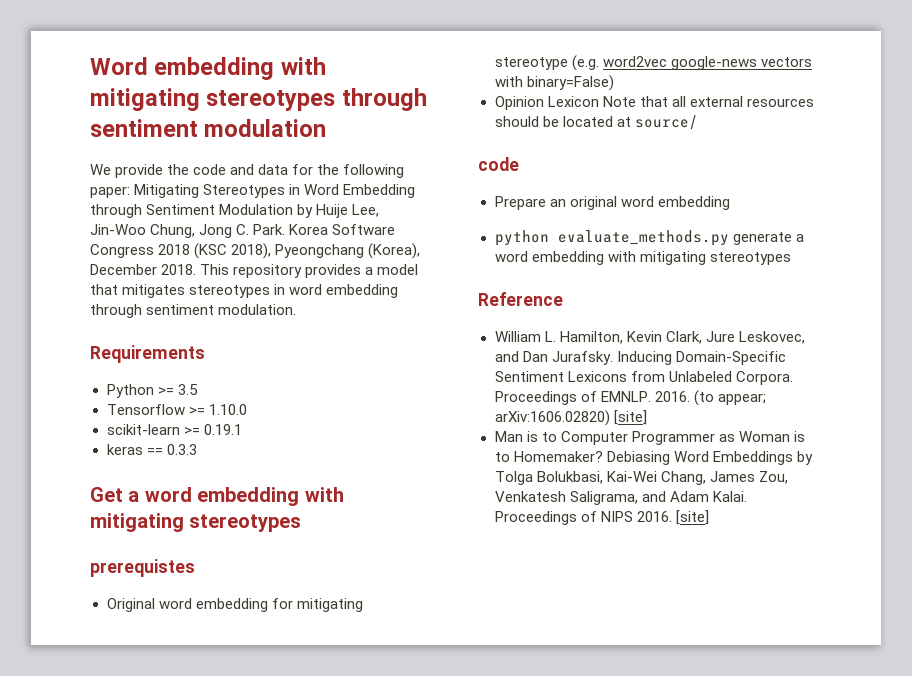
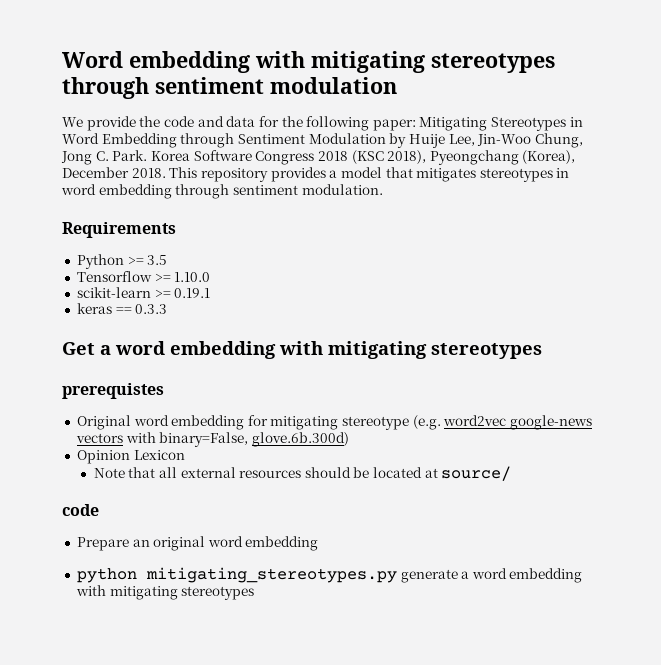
- Original word embedding for mitigating stereotype (e.g. word2vec google-news vectors with binary=False)
+ Original word embedding for mitigating stereotype (e.g. word2vec google-news vectors with binary=False, glove.6b.300d)
- Opinion Lexicon Note that all external resources should be located at source/
+ Opinion Lexicon
+ Note that all external resources should be located at source/
- python evaluate_methods.py generate a word embedding with mitigating stereotypes
+ python mitigating_stereotypes.py generate a word embedding with mitigating stereotypes
- Reference
- William L. Hamilton, Kevin Clark, Jure Leskovec, and Dan Jurafsky. Inducing Domain-Specific Sentiment Lexicons from Unlabeled Corpora. Proceedings of EMNLP. 2016. (to appear; arXiv:1606.02820) [site]
- Man is to Computer Programmer as Woman is to Homemaker? Debiasing Word Embeddings by Tolga Bolukbasi, Kai-Wei Chang, James Zou, Venkatesh Saligrama, and Adam Kalai. Proceedings of NIPS 2016. [site]

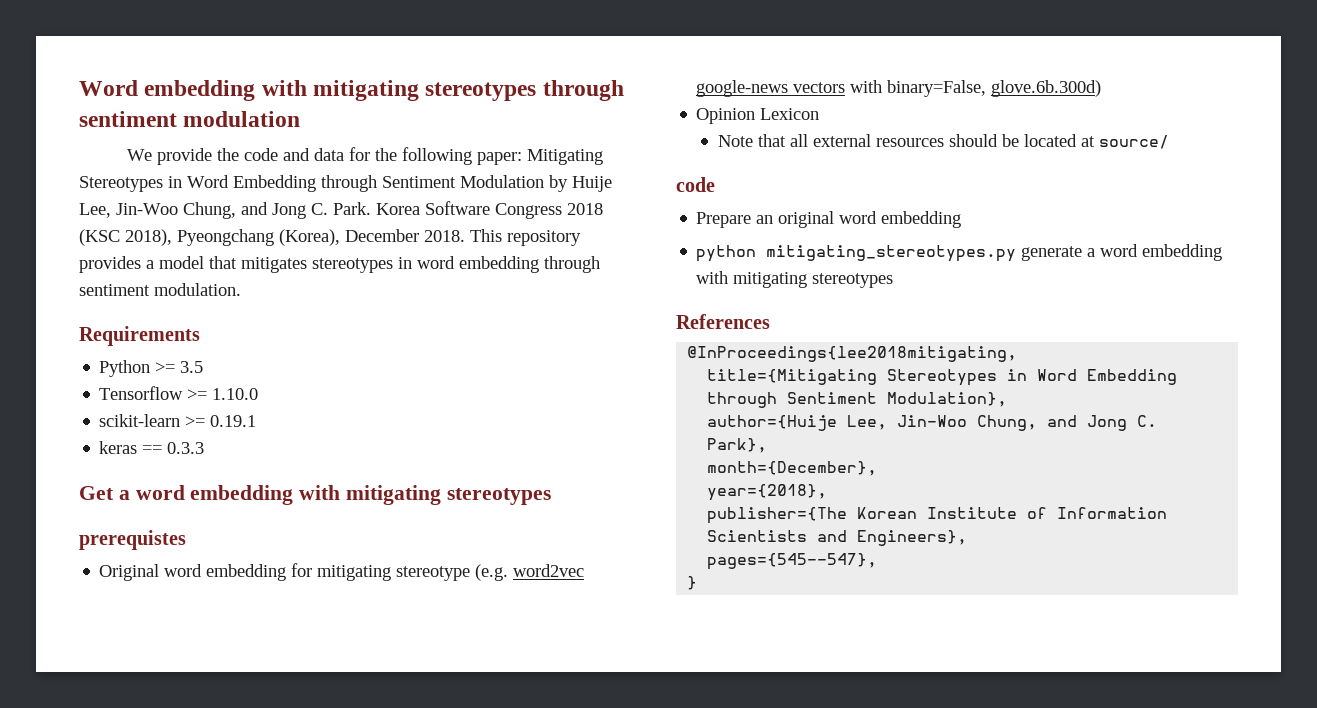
- We provide the code and data for the following paper: Mitigating Stereotypes in Word Embedding through Sentiment Modulation by Huije Lee, Jin-Woo Chung, Jong C. Park.
+ We provide the code and data for the following paper: Mitigating Stereotypes in Word Embedding through Sentiment Modulation by Huije Lee, Jin-Woo Chung, and Jong C. Park.
+ References
+ @InProceedings{lee2018mitigating,
+ title={Mitigating Stereotypes in Word Embedding through Sentiment Modulation},
+ author={Huije Lee, Jin-Woo Chung, and Jong C. Park},
+ month={December},
+ year={2018},
+ publisher={The Korean Institute of Information Scientists and Engineers},
+ pages={545--547},
+ }

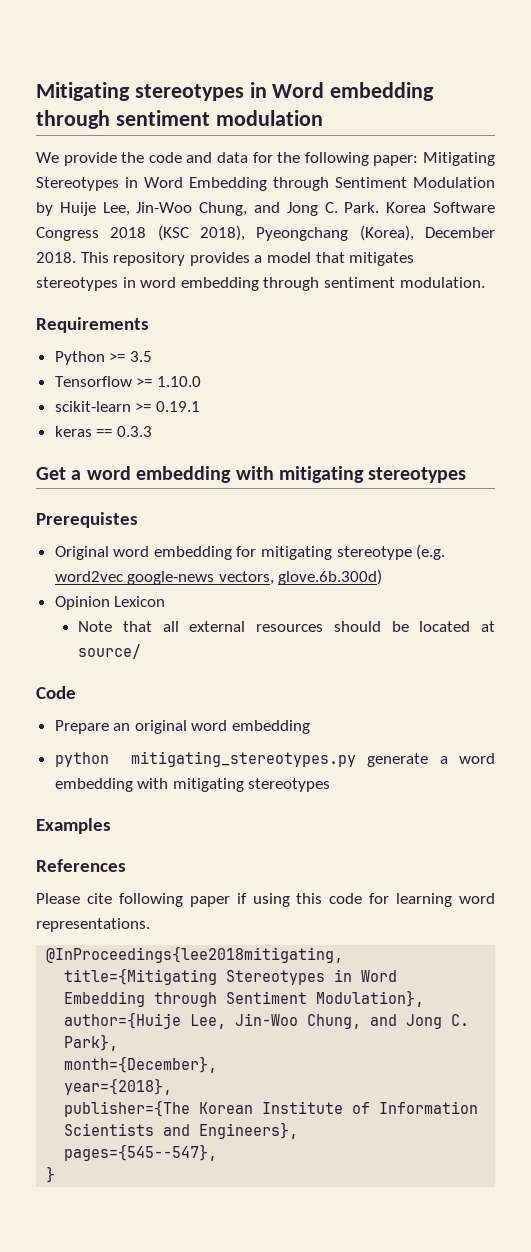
- Word embedding with mitigating stereotypes through sentiment modulation
+ Mitigating stereotypes in Word embedding through sentiment modulation
- prerequistes
+ Prerequistes
- Original word embedding for mitigating stereotype (e.g. word2vec google-news vectors with binary=False, glove.6b.300d)
+ Original word embedding for mitigating stereotype (e.g. word2vec google-news vectors, glove.6b.300d)
  Note that all external resources should be located at source/
- code
+ Code
+ Examples
+ Please cite following paper if using this code for learning word representations.

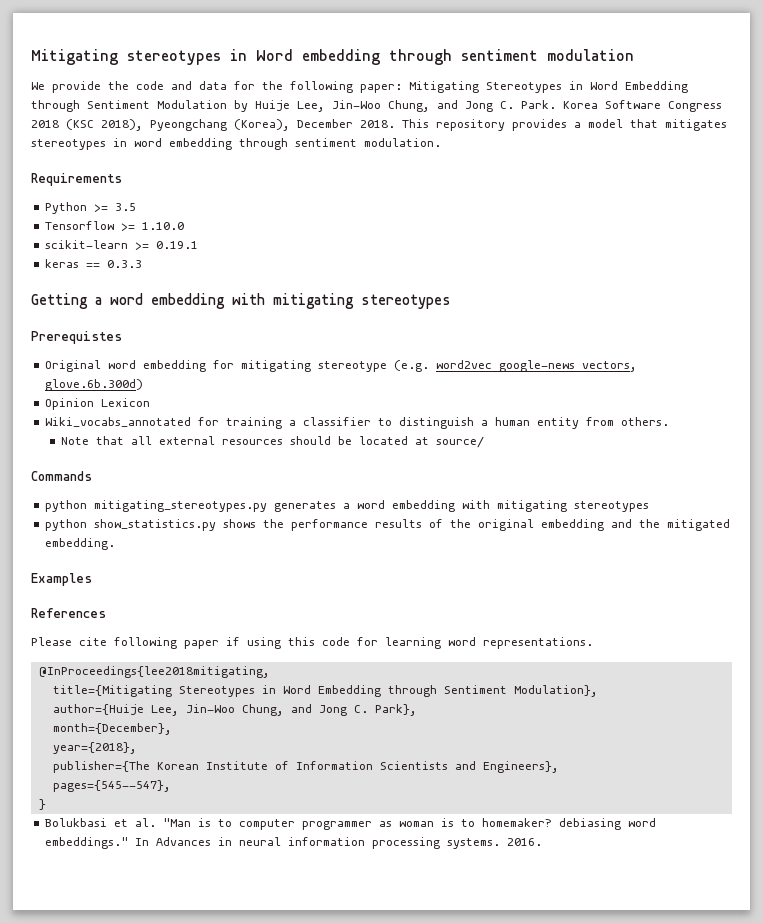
- Get a word embedding with mitigating stereotypes
+ Getting a word embedding with mitigating stereotypes
+ Wiki_vocabs_annotated for training a classifier to distinguish a human entity from others.
- Code
- Prepare an original word embedding
+ Commands
- python mitigating_stereotypes.py generate a word embedding with mitigating stereotypes
+ python mitigating_stereotypes.py generates a word embedding with mitigating stereotypes
+ python show_statistics.py shows the performance results of the original embedding and the mitigated embedding.
+ Bolukbasi et al. "Man is to computer programmer as woman is to homemaker? debiasing word embeddings." In Advances in neural information processing systems. 2016.

